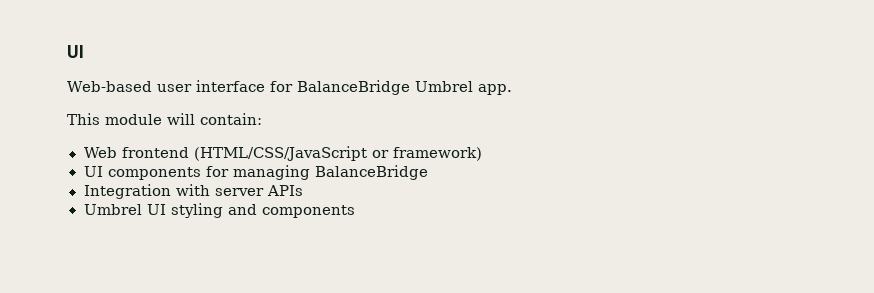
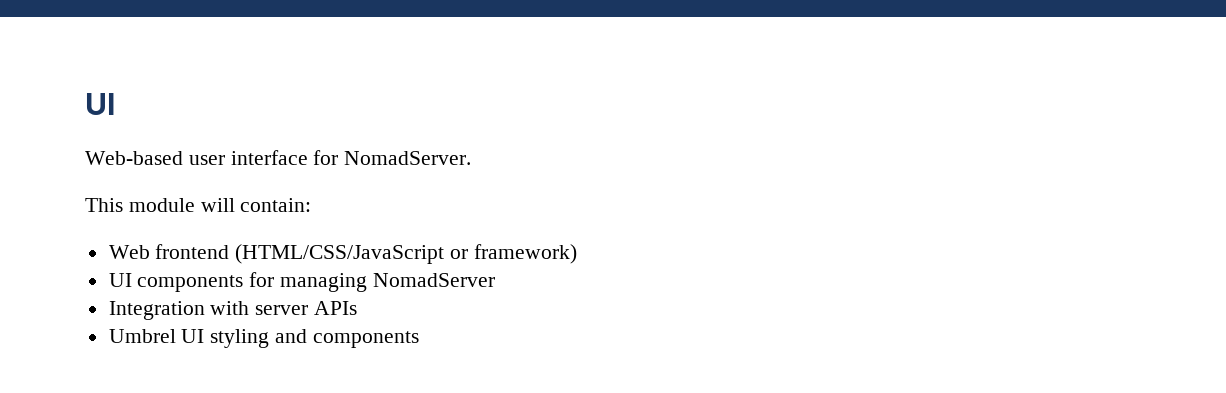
- Web-based user interface for BalanceBridge Umbrel app.
+ Web-based user interface for NomadServer.
- UI components for managing BalanceBridge
+ UI components for managing NomadServer

